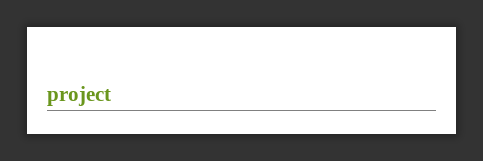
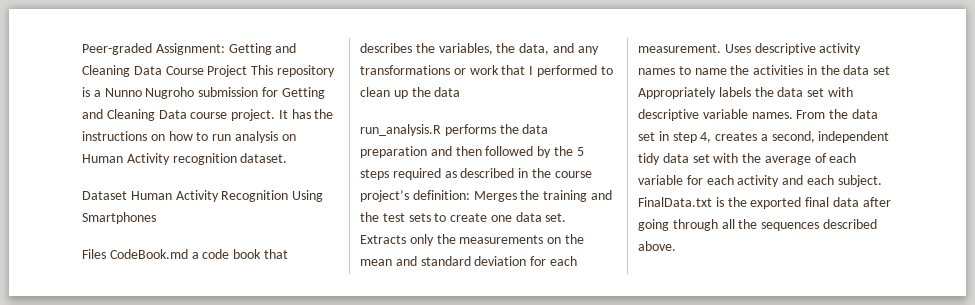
- project
+ Peer-graded Assignment: Getting and Cleaning Data Course Project This repository is a Nunno Nugroho submission for Getting and Cleaning Data course project. It has the instructions on how to run analysis on Human Activity recognition dataset.
+ Dataset Human Activity Recognition Using Smartphones
+ Files CodeBook.md a code book that describes the variables, the data, and any transformations or work that I performed to clean up the data
+ run_analysis.R performs the data preparation and then followed by the 5 steps required as described in the course project’s definition: Merges the training and the test sets to create one data set. Extracts only the measurements on the mean and standard deviation for each measurement. Uses descriptive activity names to name the activities in the data set Appropriately labels the data set with descriptive variable names. From the data set in step 4, creates a second, independent tidy data set with the average of each variable for each activity and each subject. FinalData.txt is the exported final data after going through all the sequences described above.

